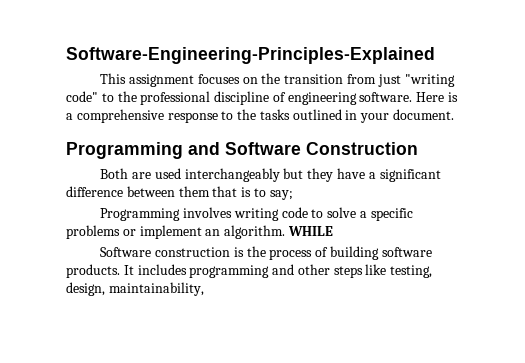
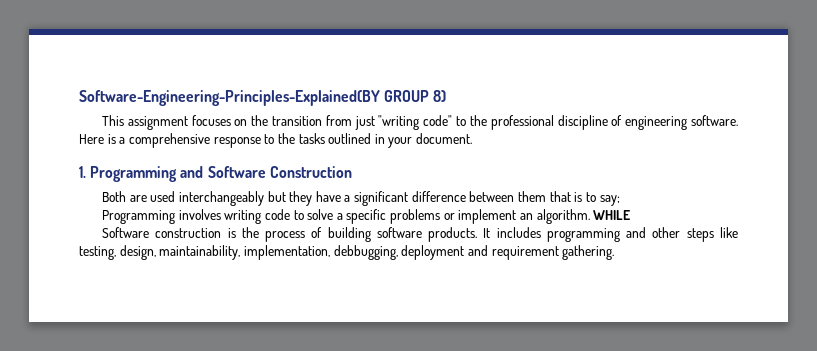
- Software-Engineering-Principles-Explained
+ Software-Engineering-Principles-Explained(BY GROUP 8)
- Programming and Software Construction
+ 1. Programming and Software Construction
- It includes programming and other steps like testing, design, maintainability,
+ It includes programming and other steps like testing, design, maintainability, implementation, debbugging, deployment and requirement gathering.

